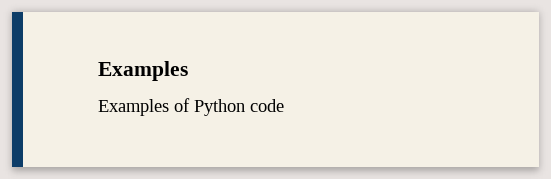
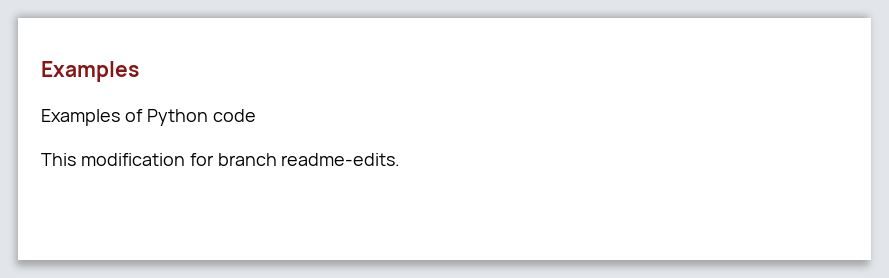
+ This modification for branch readme-edits.

